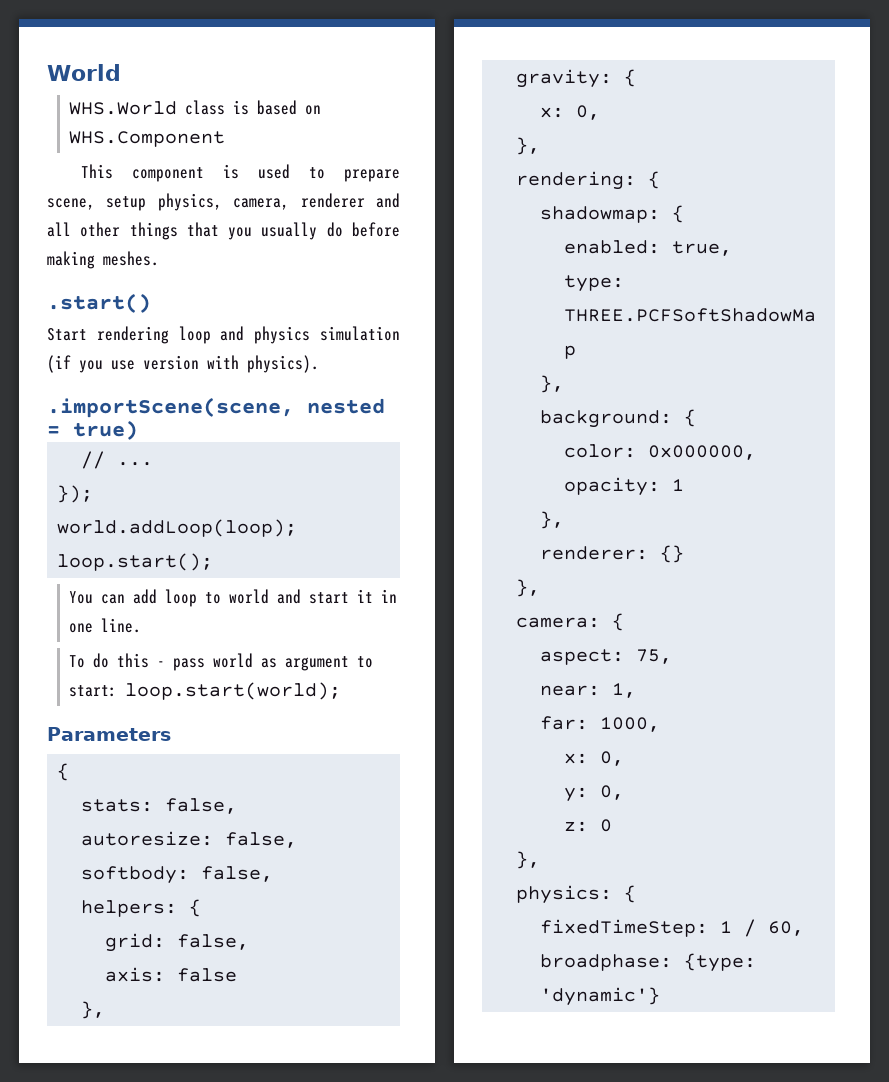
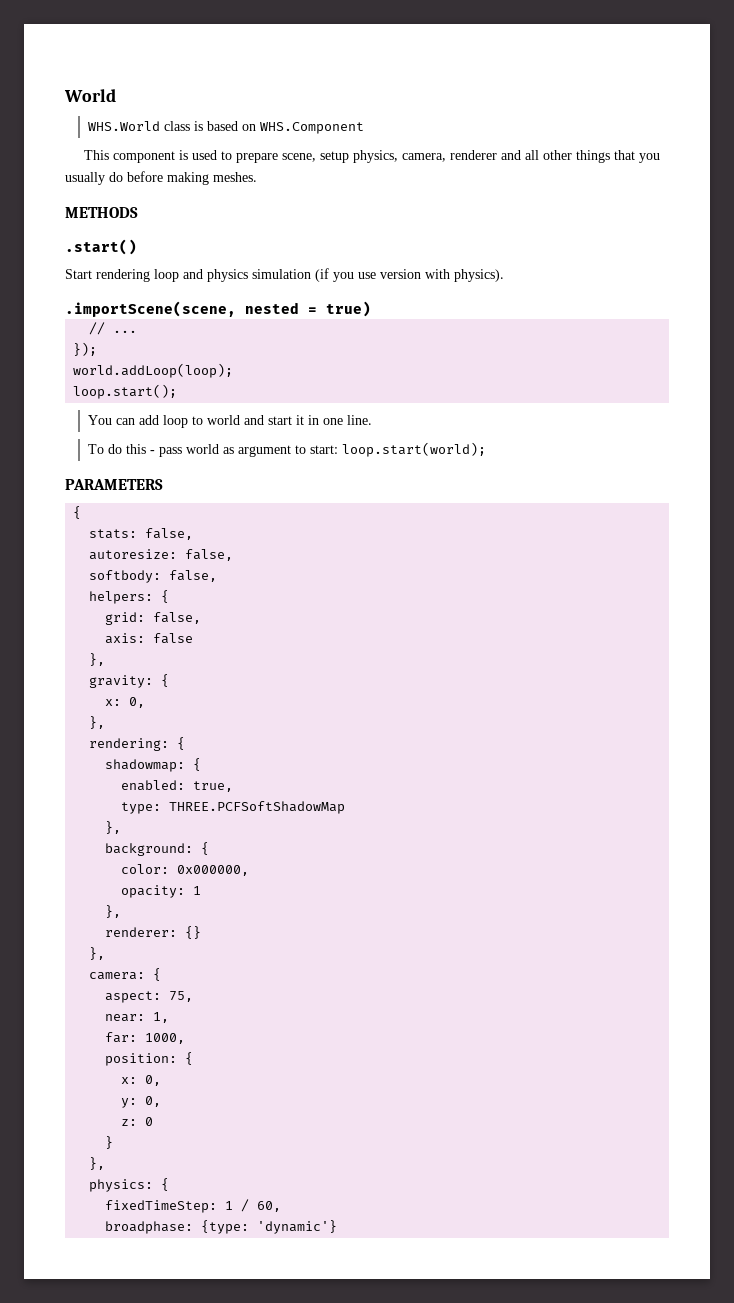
+ METHODS
- Parameters
+ PARAMETERS
+ position: {
+ }

